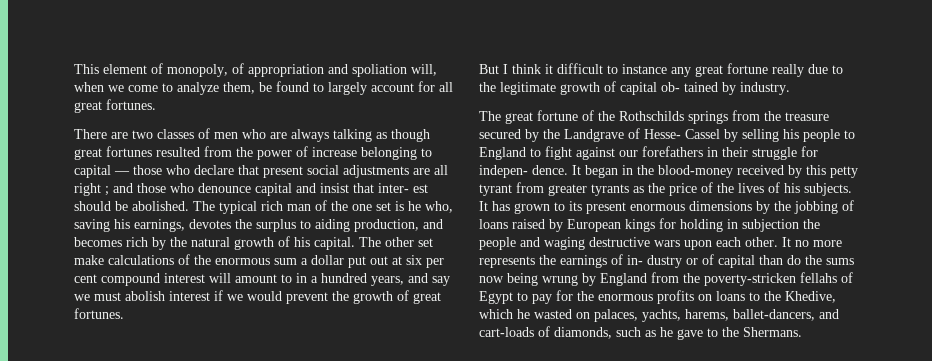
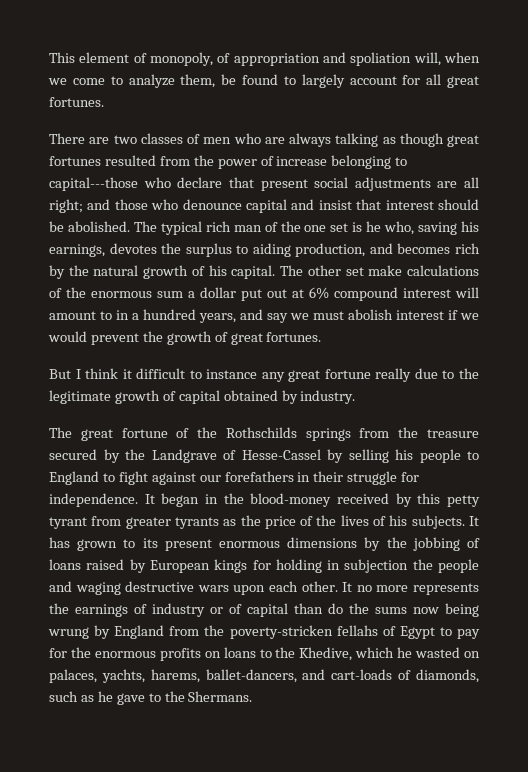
- There are two classes of men who are always talking as though great fortunes resulted from the power of increase belonging to capital — those who declare that present social adjustments are all right ; and those who denounce capital and insist that inter- est should be abolished.
+ There are two classes of men who are always talking as though great fortunes resulted from the power of increase belonging to capital---those who declare that present social adjustments are all right; and those who denounce capital and insist that interest should be abolished.
- The other set make calculations of the enormous sum a dollar put out at six per cent compound interest will amount to in a hundred years, and say we must abolish interest if we would prevent the growth of great fortunes.
+ The other set make calculations of the enormous sum a dollar put out at 6% compound interest will amount to in a hundred years, and say we must abolish interest if we would prevent the growth of great fortunes.
- But I think it difficult to instance any great fortune really due to the legitimate growth of capital ob- tained by industry.
+ But I think it difficult to instance any great fortune really due to the legitimate growth of capital obtained by industry.
- The great fortune of the Rothschilds springs from the treasure secured by the Landgrave of Hesse- Cassel by selling his people to England to fight against our forefathers in their struggle for indepen- dence.
+ The great fortune of the Rothschilds springs from the treasure secured by the Landgrave of Hesse-Cassel by selling his people to England to fight against our forefathers in their struggle for independence.
- It no more represents the earnings of in- dustry or of capital than do the sums now being wrung by England from the poverty-stricken fellahs of Egypt to pay for the enormous profits on loans to the Khedive, which he wasted on palaces, yachts, harems, ballet-dancers, and cart-loads of diamonds, such as he gave to the Shermans.
+ It no more represents the earnings of industry or of capital than do the sums now being wrung by England from the poverty-stricken fellahs of Egypt to pay for the enormous profits on loans to the Khedive, which he wasted on palaces, yachts, harems, ballet-dancers, and cart-loads of diamonds, such as he gave to the Shermans.

